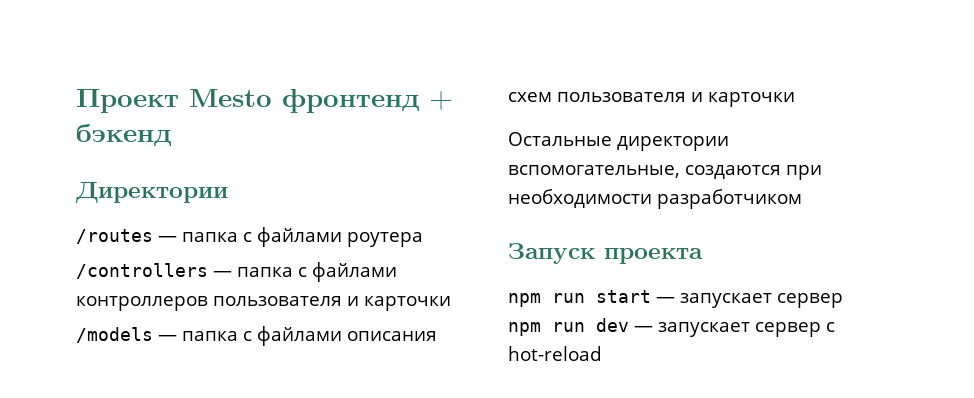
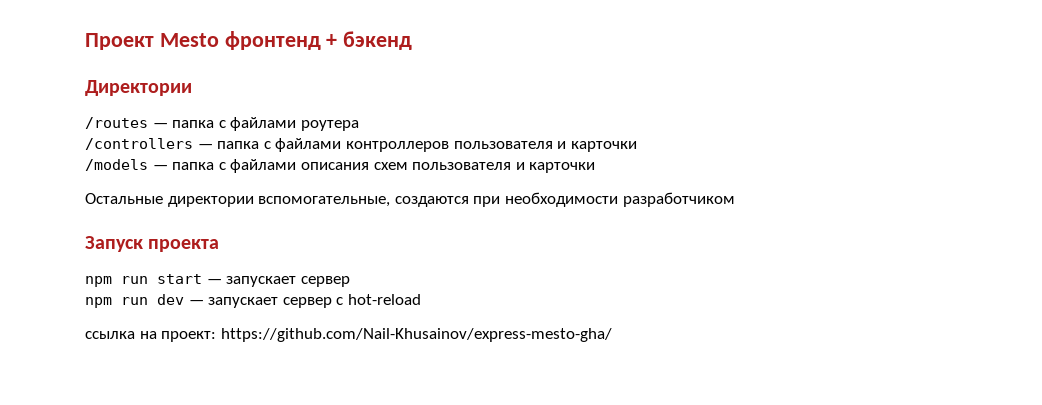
+ ссылка на проект: https://github.com/Nail-Khusainov/express-mesto-gha/

